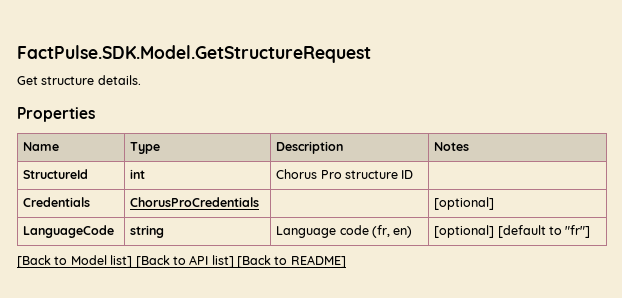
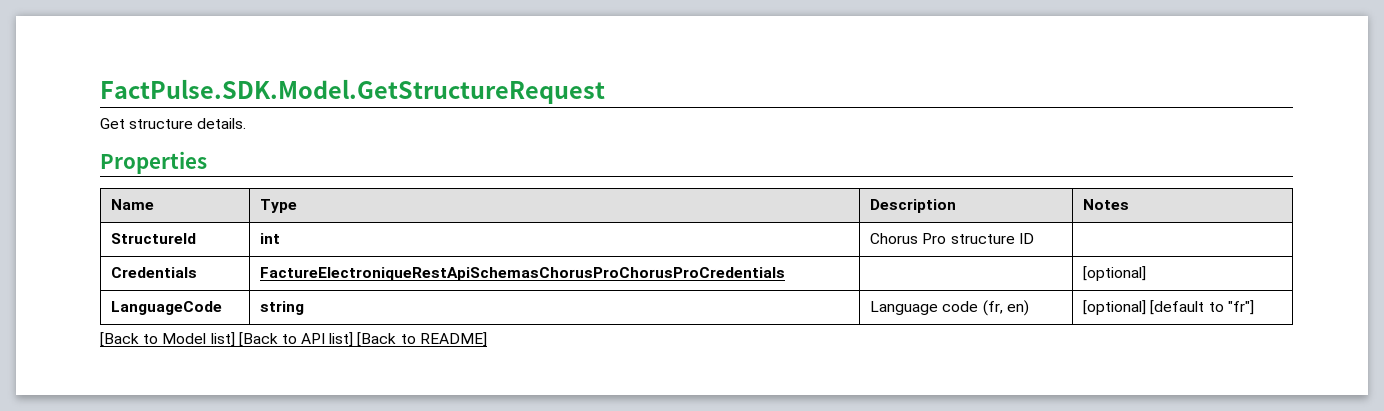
- Credentials | ChorusProCredentials | | [optional]
+ Credentials | FactureElectroniqueRestApiSchemasChorusProChorusProCredentials | | [optional]

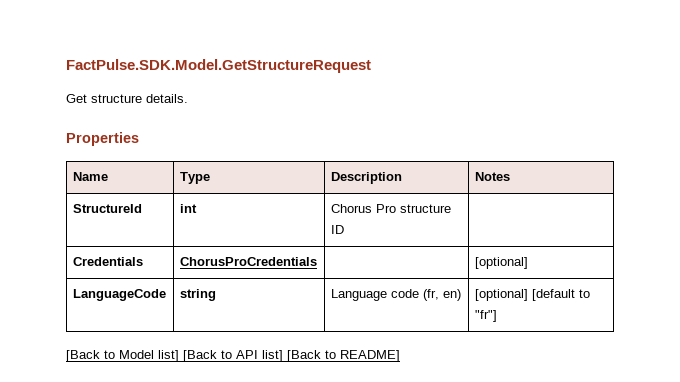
- Credentials | FactureElectroniqueRestApiSchemasChorusProChorusProCredentials | | [optional]
+ Credentials | ChorusProCredentials | | [optional]

